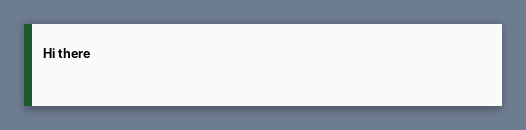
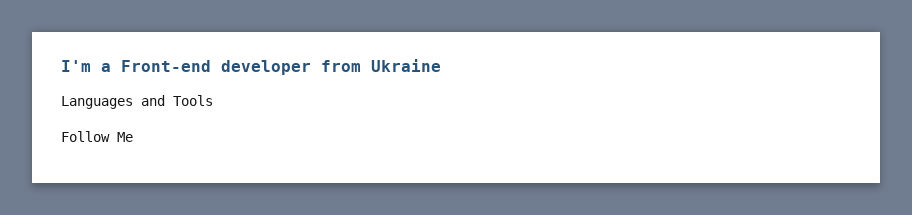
- Hi there
+ I'm a Front-end developer from Ukraine
+ Languages and Tools
+ Follow Me

